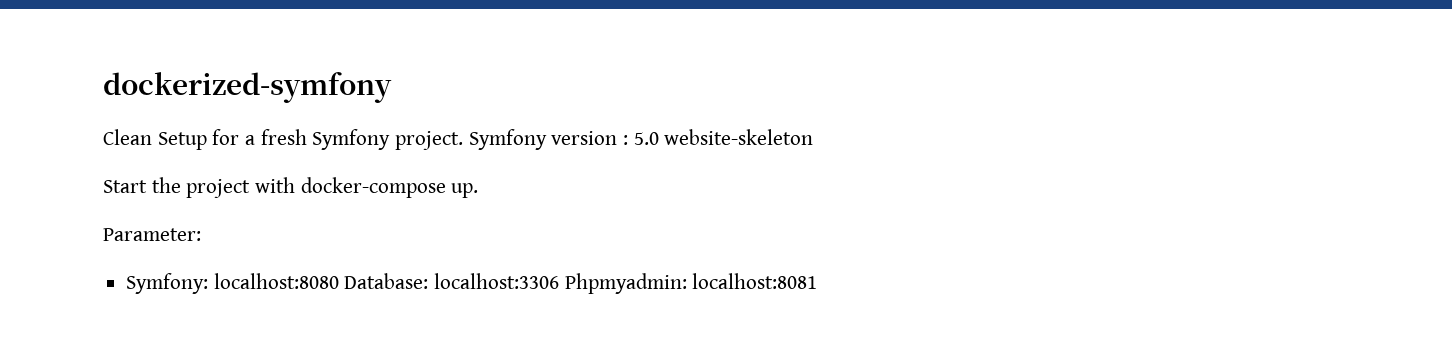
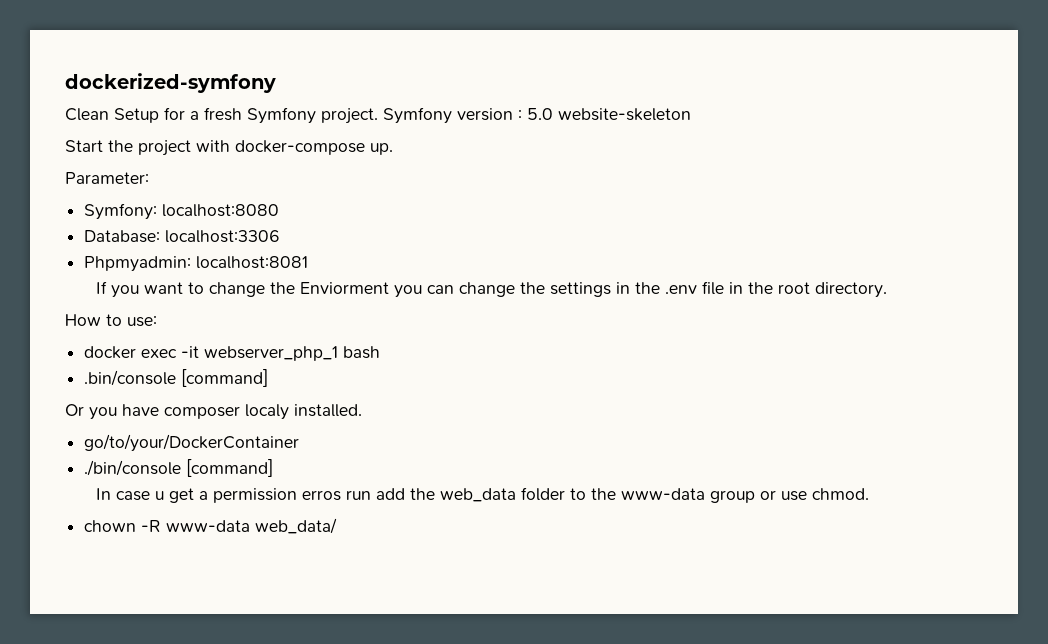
- Symfony: localhost:8080 Database: localhost:3306 Phpmyadmin: localhost:8081
+ Symfony: localhost:8080
+ Database: localhost:3306
+ Phpmyadmin: localhost:8081
+ If you want to change the Enviorment you can change the settings in the .env file in the root directory.
+ How to use:
+ docker exec -it webserver_php_1 bash
+ .bin/console [command]
+ Or you have composer localy installed.
+ go/to/your/DockerContainer
+ ./bin/console [command]
+ In case u get a permission erros run add the web_data folder to the www-data group or use chmod.
+ chown -R www-data web_data/

